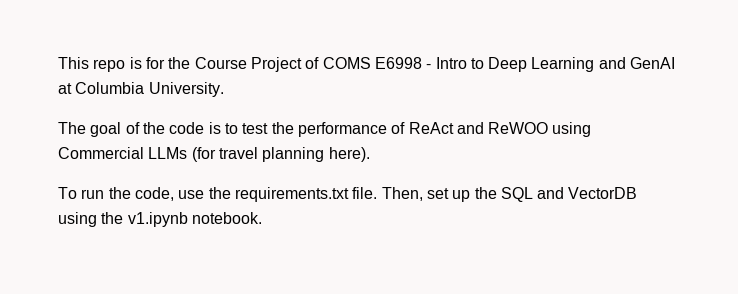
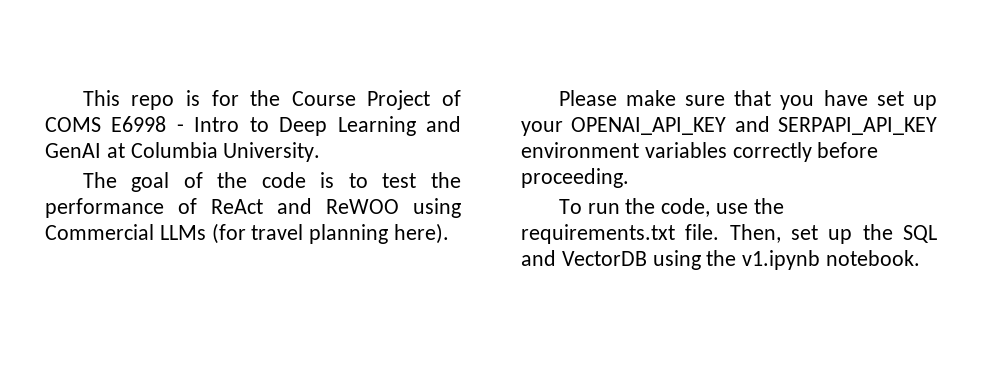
+ Please make sure that you have set up your OPENAI_API_KEY and SERPAPI_API_KEY environment variables correctly before proceeding.

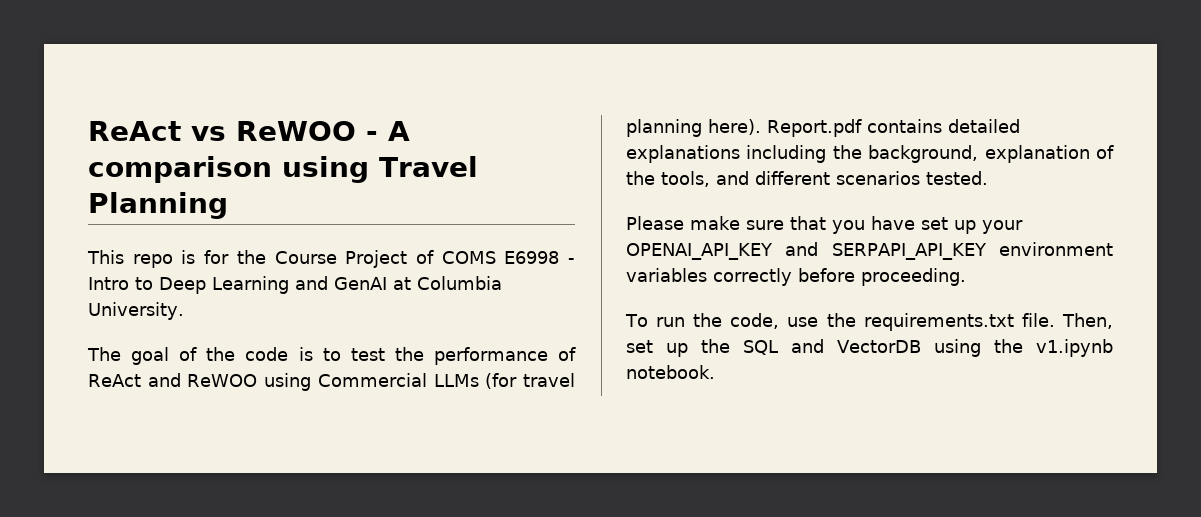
+ ReAct vs ReWOO - A comparison using Travel Planning
+ Report.pdf contains detailed explanations including the background, explanation of the tools, and different scenarios tested.

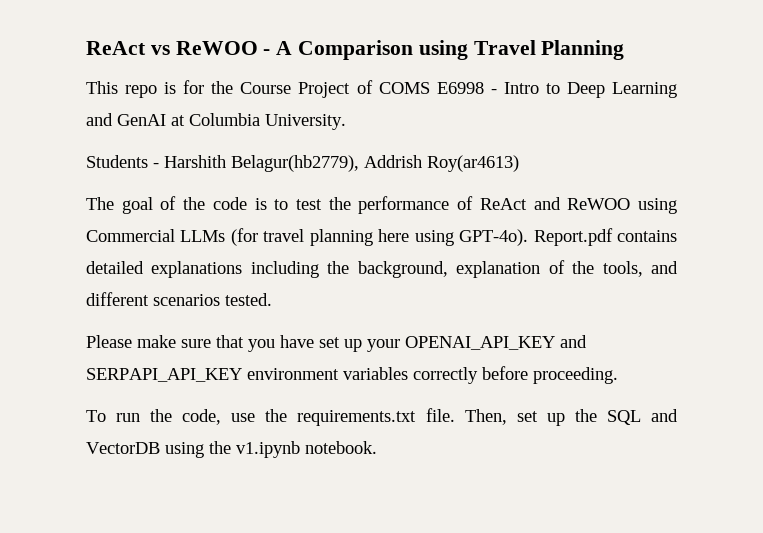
- ReAct vs ReWOO - A comparison using Travel Planning
+ ReAct vs ReWOO - A Comparison using Travel Planning
+ Students - Harshith Belagur(hb2779), Addrish Roy(ar4613)
- The goal of the code is to test the performance of ReAct and ReWOO using Commercial LLMs (for travel planning here).
+ The goal of the code is to test the performance of ReAct and ReWOO using Commercial LLMs (for travel planning here using GPT-4o).

